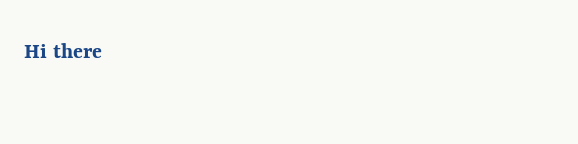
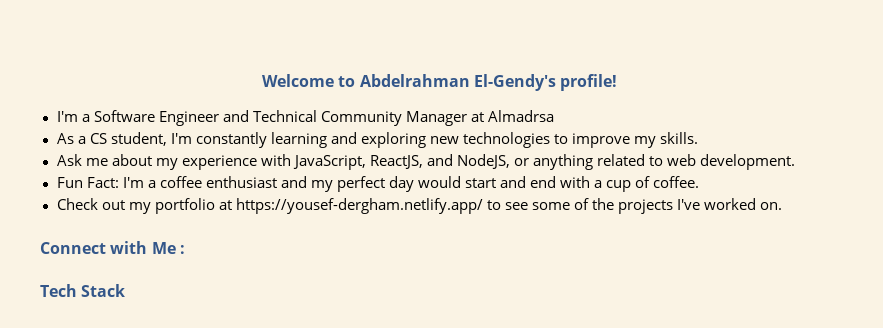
- Hi there
+ Welcome to Abdelrahman El-Gendy's profile!
+ I'm a Software Engineer and Technical Community Manager at Almadrsa
+ As a CS student, I'm constantly learning and exploring new technologies to improve my skills.
+ Ask me about my experience with JavaScript, ReactJS, and NodeJS, or anything related to web development.
+ Fun Fact: I'm a coffee enthusiast and my perfect day would start and end with a cup of coffee.
+ Check out my portfolio at https://yousef-dergham.netlify.app/ to see some of the projects I've worked on.
+ Connect with Me :
+ Tech Stack

